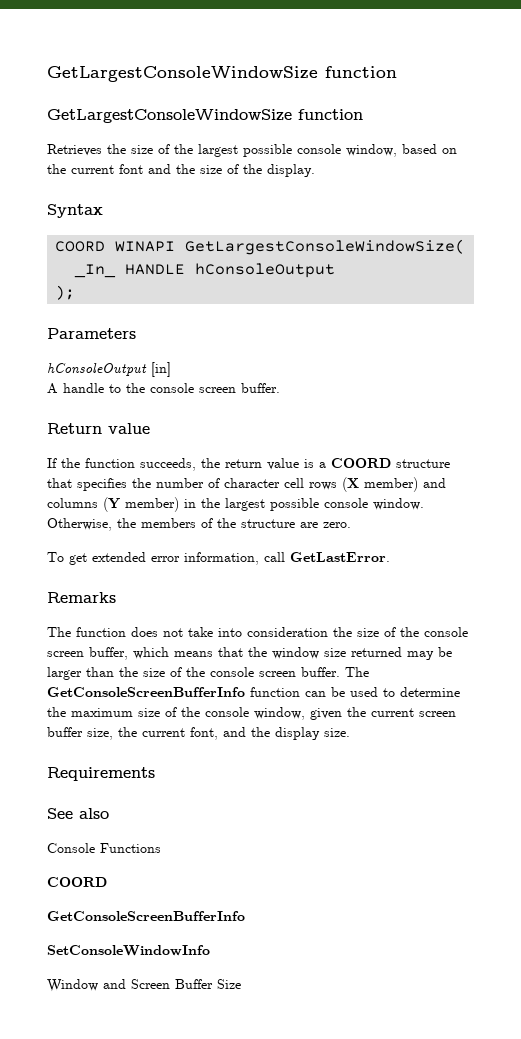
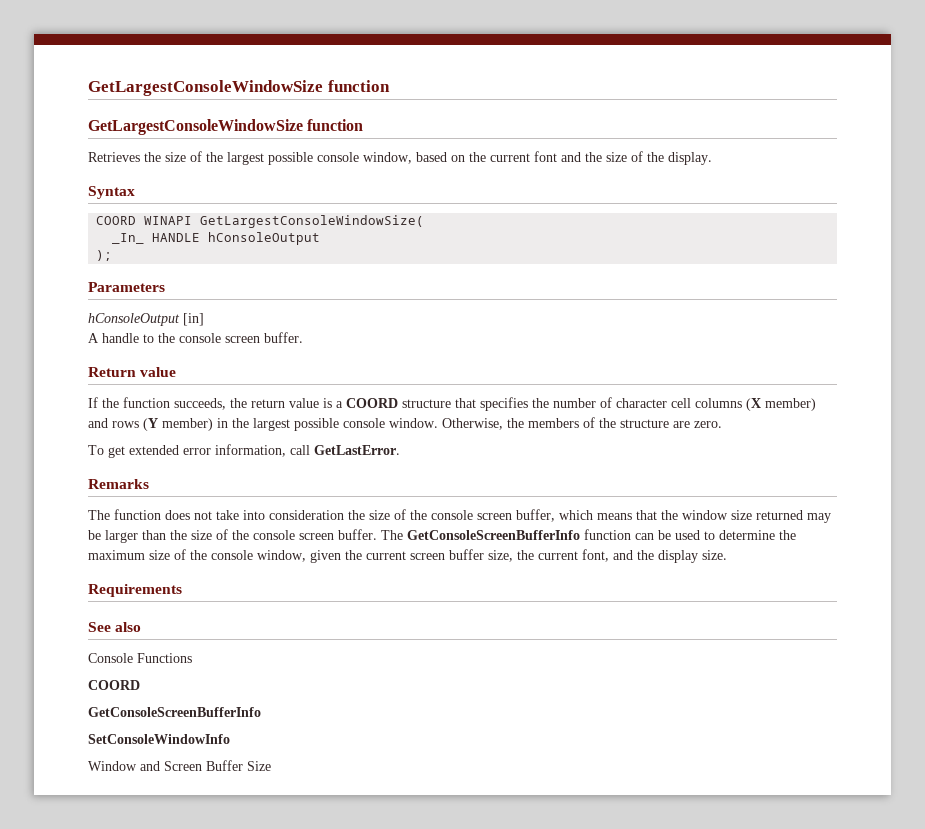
- If the function succeeds, the return value is a COORD structure that specifies the number of character cell rows (X member) and columns (Y member) in the largest possible console window.
+ If the function succeeds, the return value is a COORD structure that specifies the number of character cell columns (X member) and rows (Y member) in the largest possible console window.

